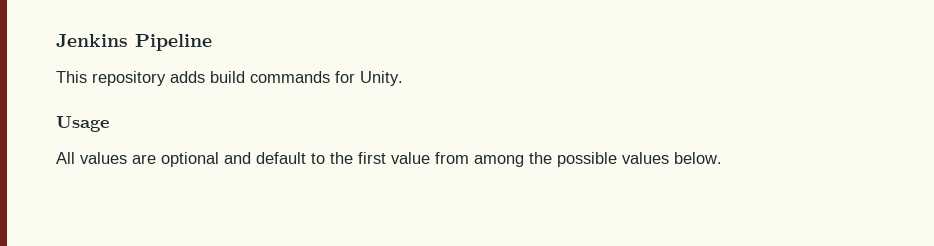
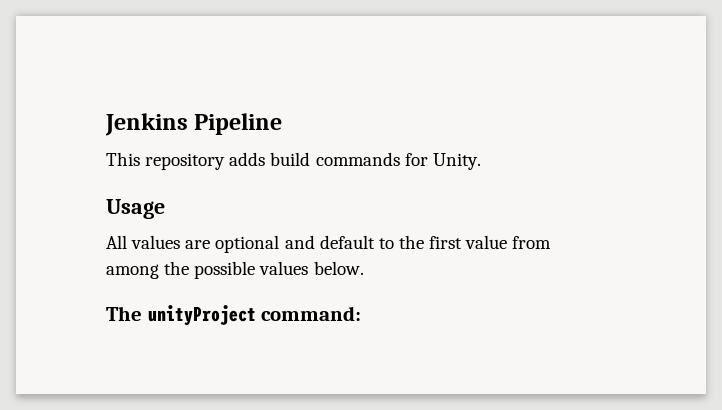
+ The unityProject command:

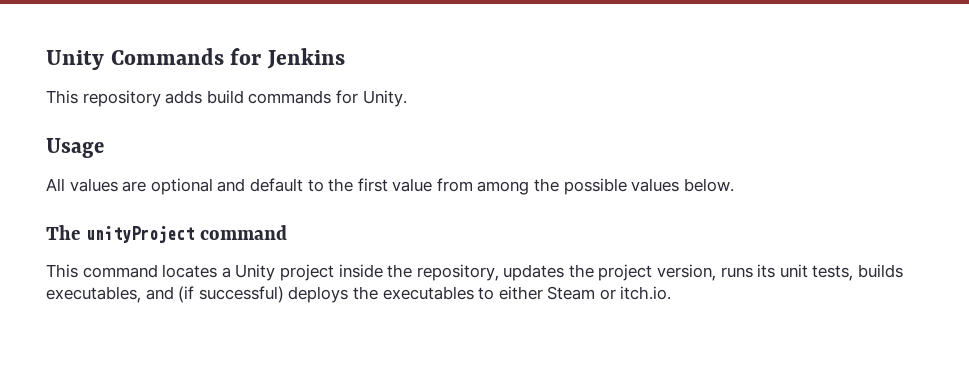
- Jenkins Pipeline
+ Unity Commands for Jenkins
- The unityProject command:
+ The unityProject command
+ This command locates a Unity project inside the repository, updates the project version, runs its unit tests, builds executables, and (if successful) deploys the executables to either Steam or itch.io.

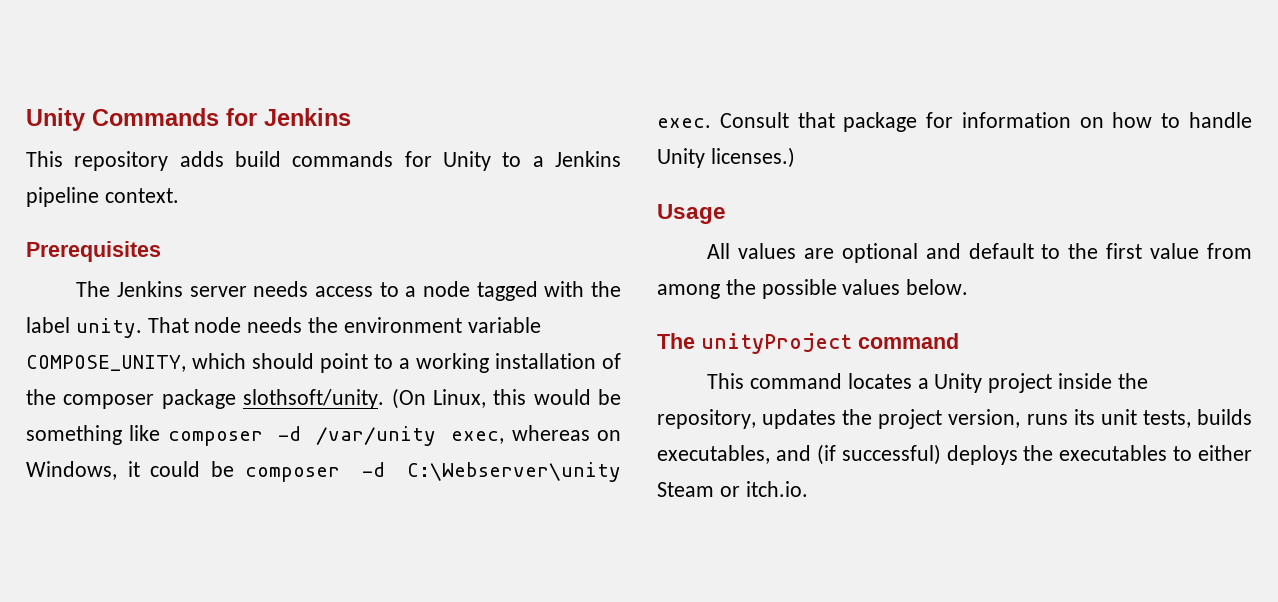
- This repository adds build commands for Unity.
+ This repository adds build commands for Unity to a Jenkins pipeline context.
+ Prerequisites
+ The Jenkins server needs access to a node tagged with the label unity. That node needs the environment variable COMPOSE_UNITY, which should point to a working installation of the composer package slothsoft/unity. (On Linux, this would be something like composer -d /var/unity exec, whereas on Windows, it could be composer -d C:\Webserver\unity exec. Consult that package for information on how to handle Unity licenses.)

